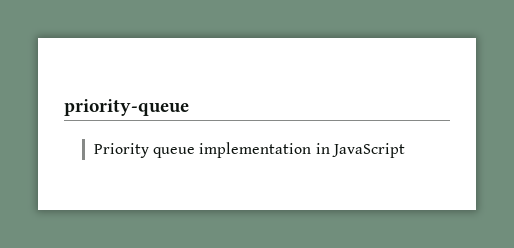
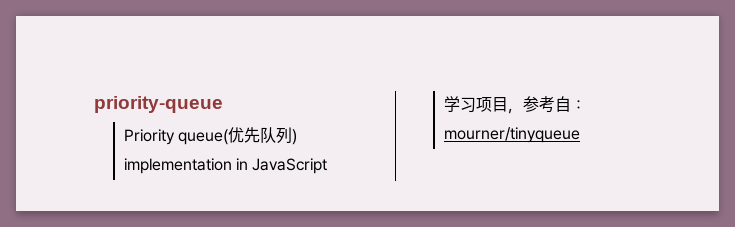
- Priority queue implementation in JavaScript
+ Priority queue(优先队列) implementation in JavaScript
+ 学习项目，参考自：mourner/tinyqueue

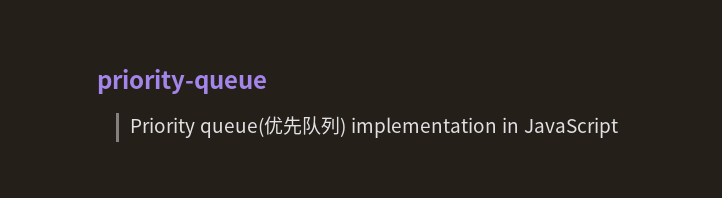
- 学习项目，参考自：mourner/tinyqueue

